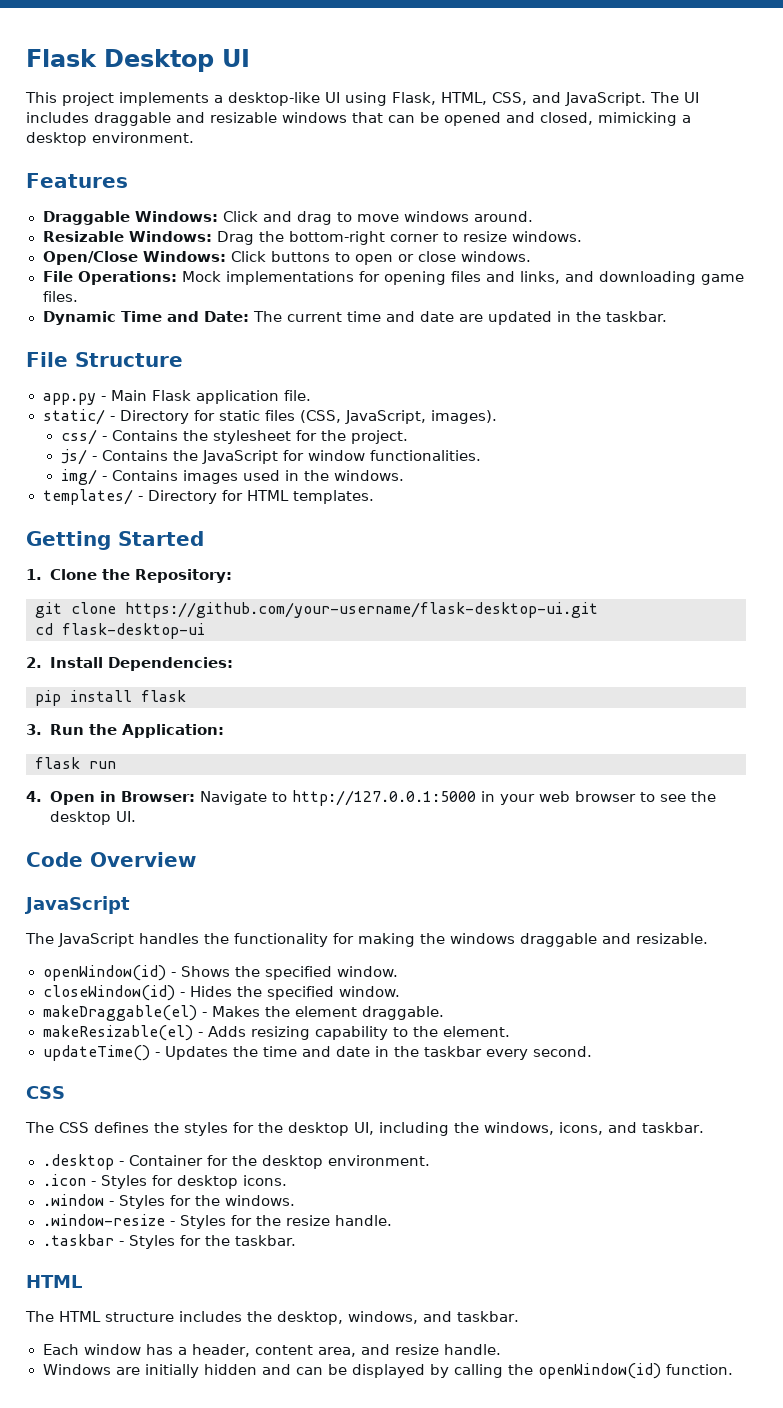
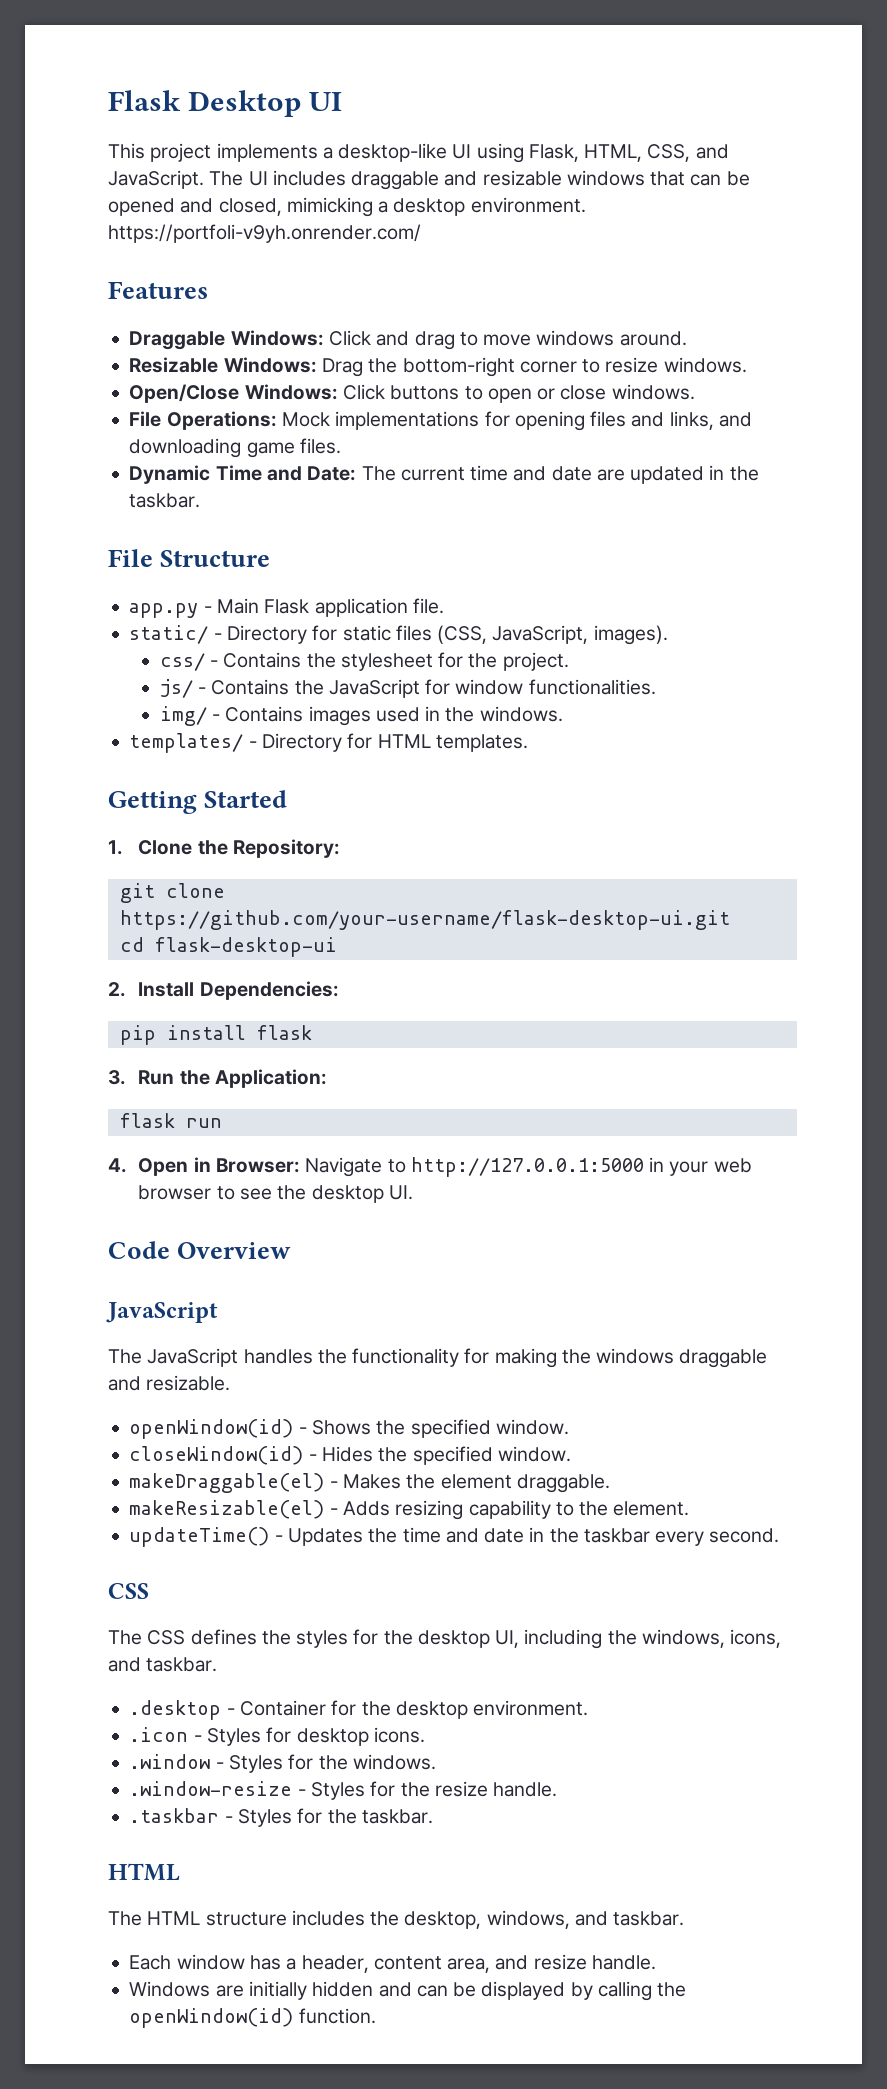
- The UI includes draggable and resizable windows that can be opened and closed, mimicking a desktop environment.
+ The UI includes draggable and resizable windows that can be opened and closed, mimicking a desktop environment. https://portfoli-v9yh.onrender.com/

